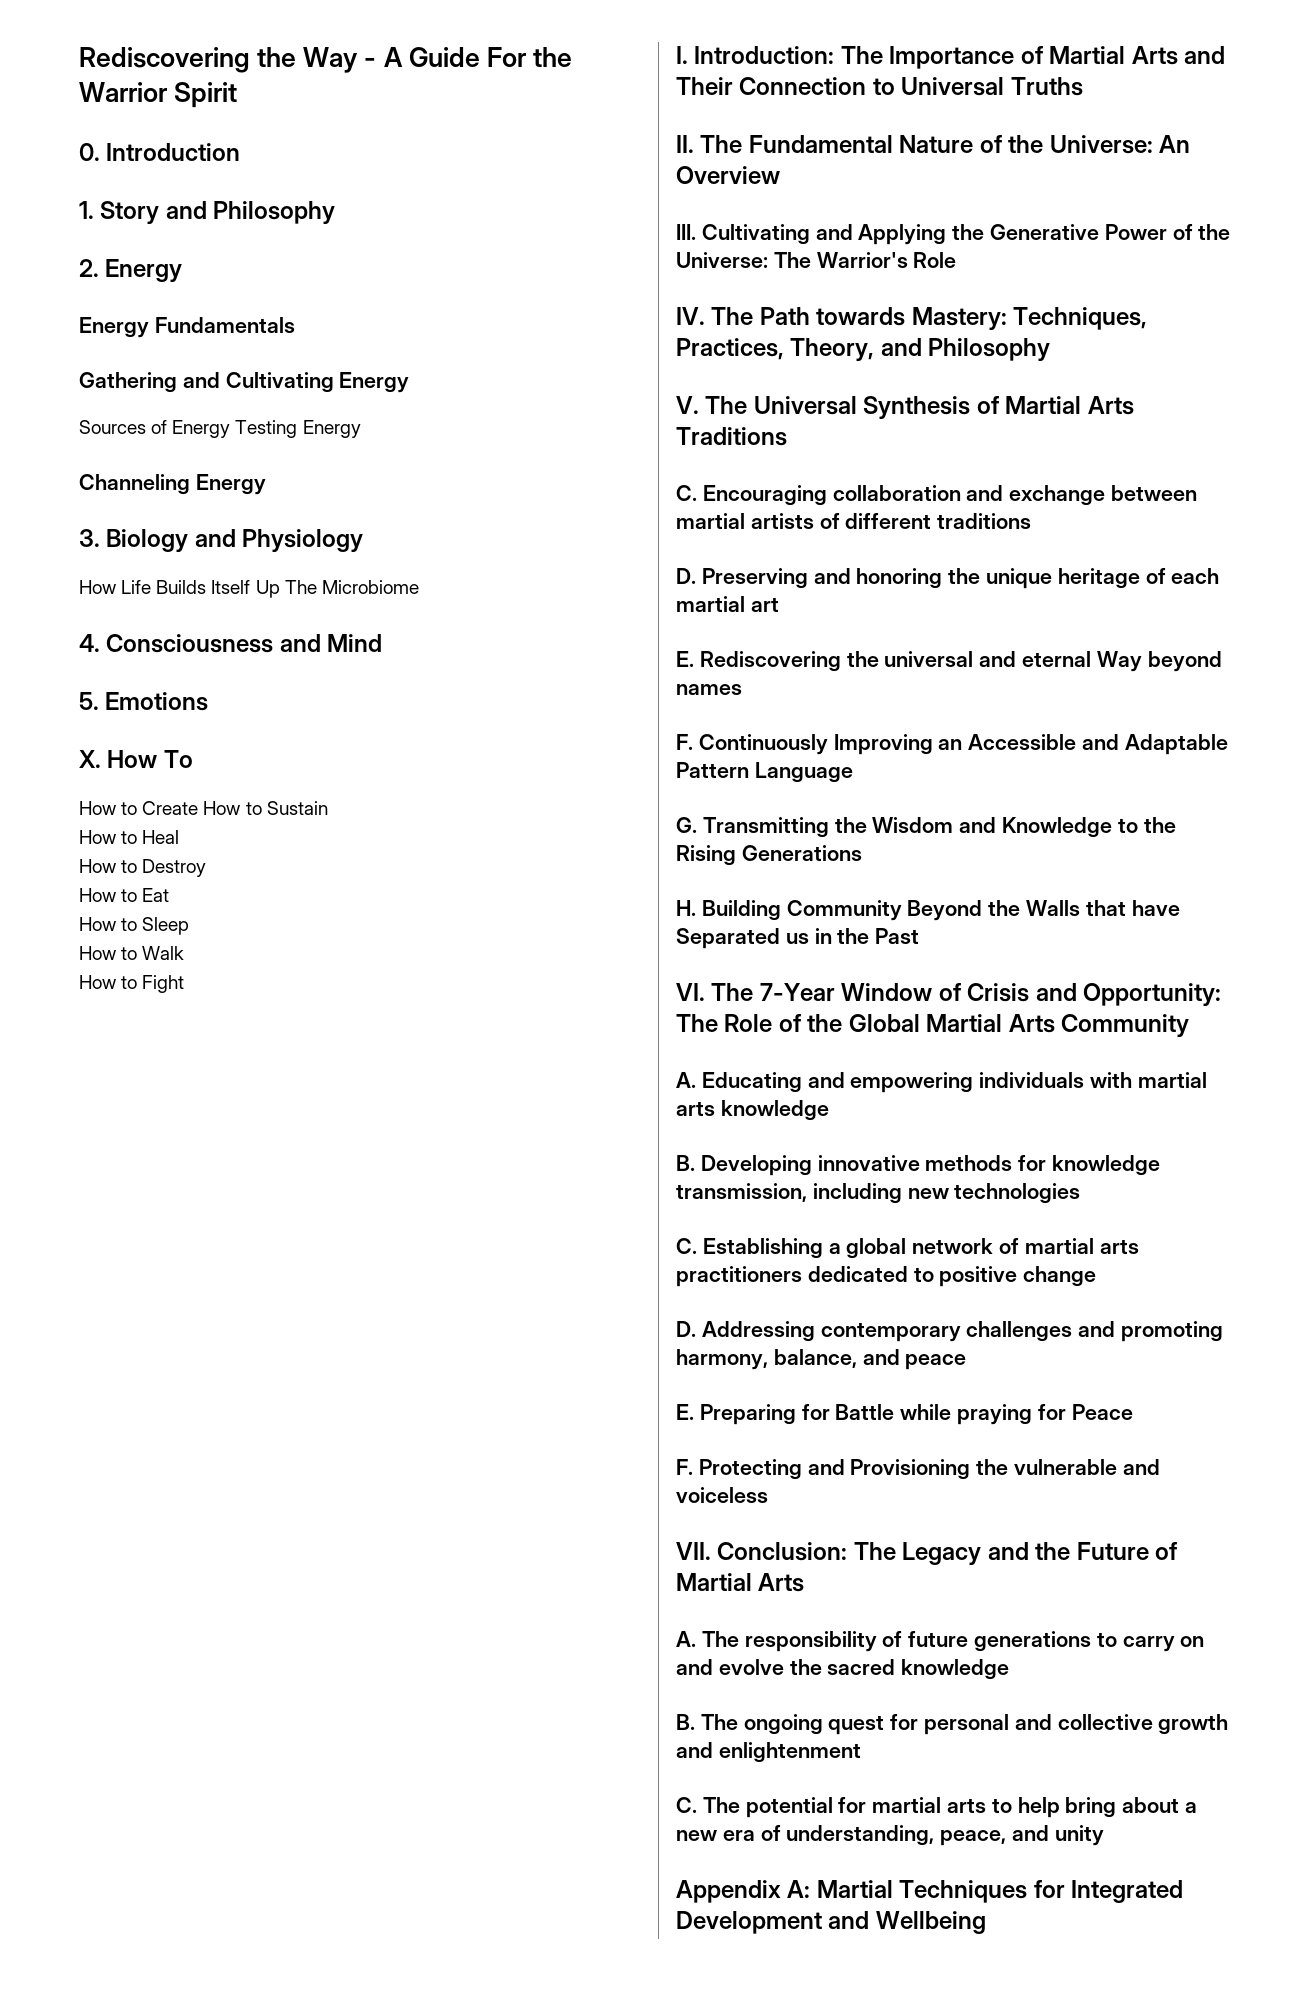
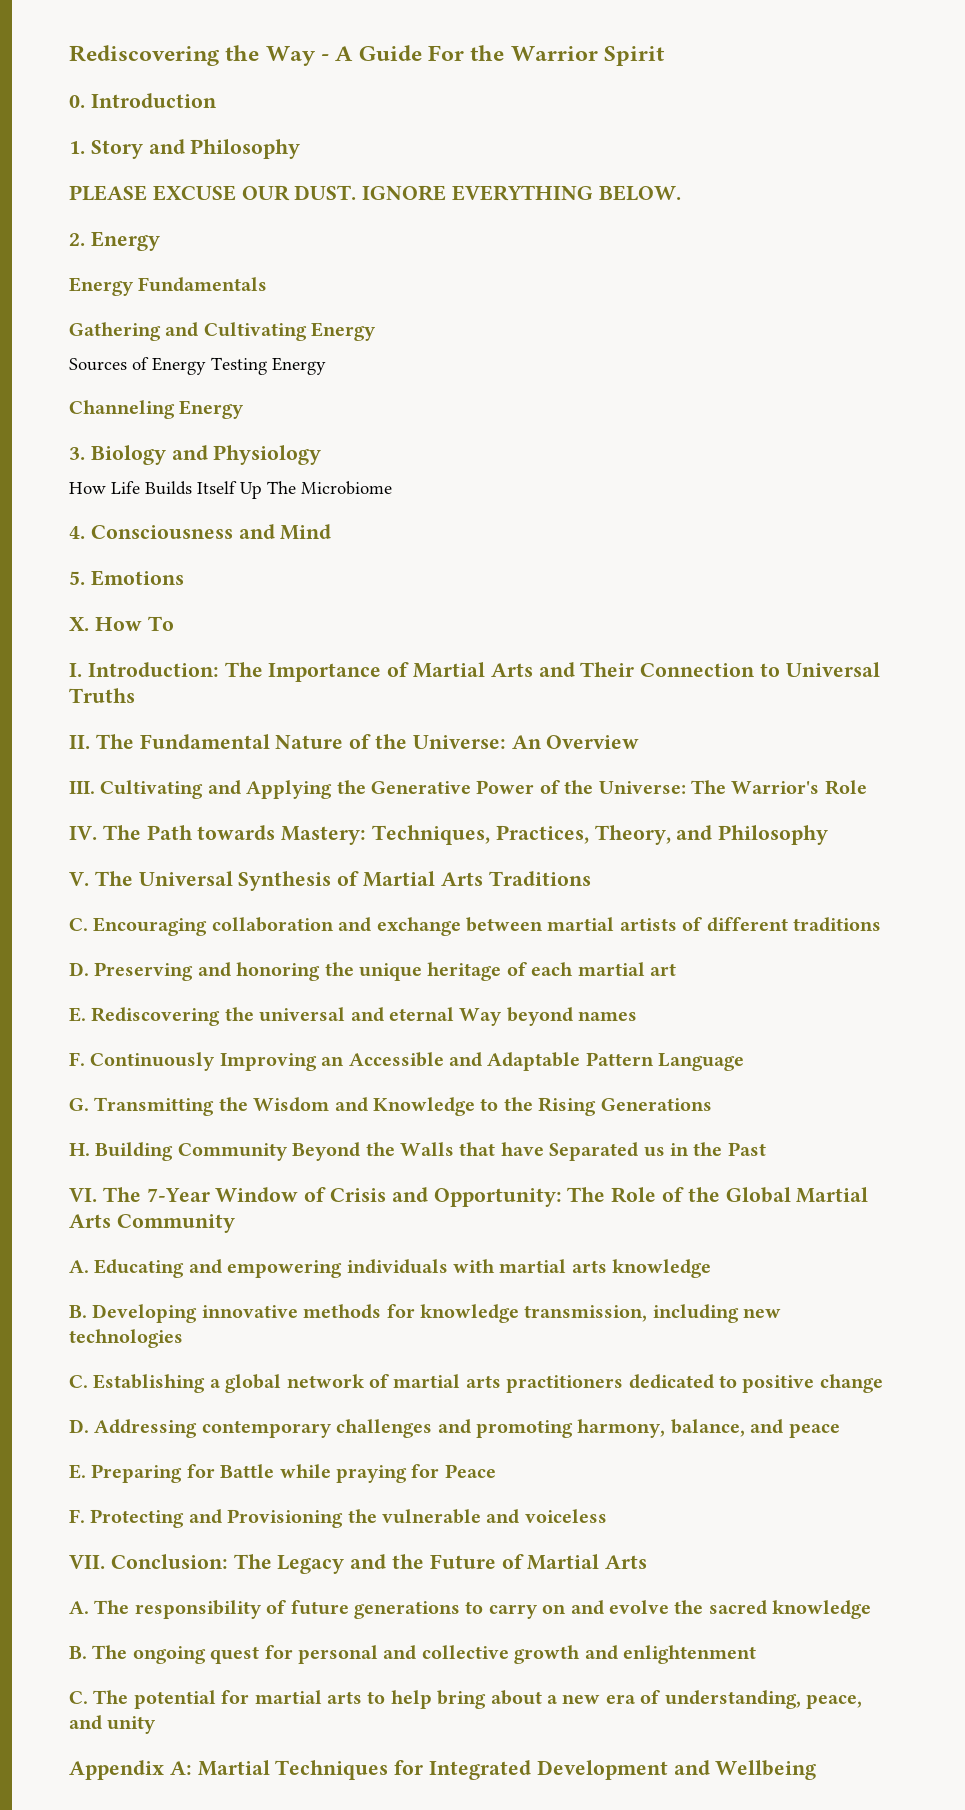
+ PLEASE EXCUSE OUR DUST. IGNORE EVERYTHING BELOW.
- How to Create How to Sustain
- How to Heal
- How to Destroy
- How to Eat
- How to Sleep
- How to Walk
- How to Fight

